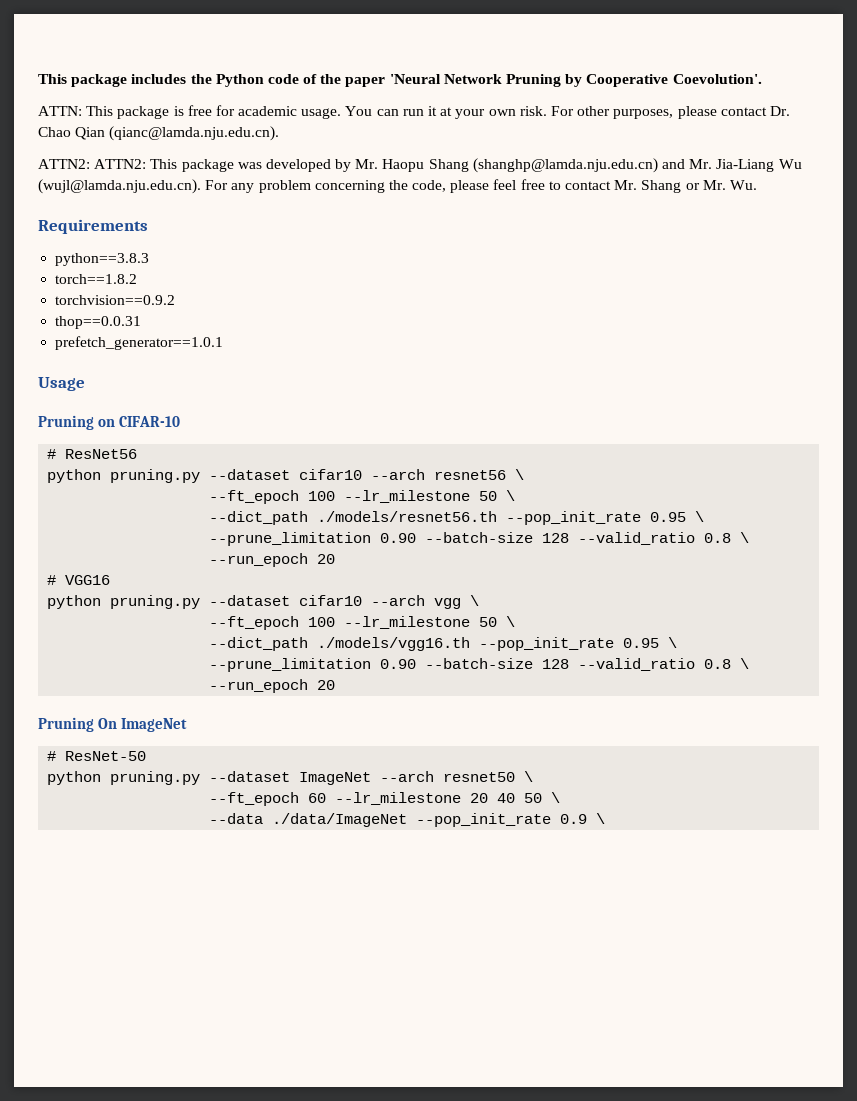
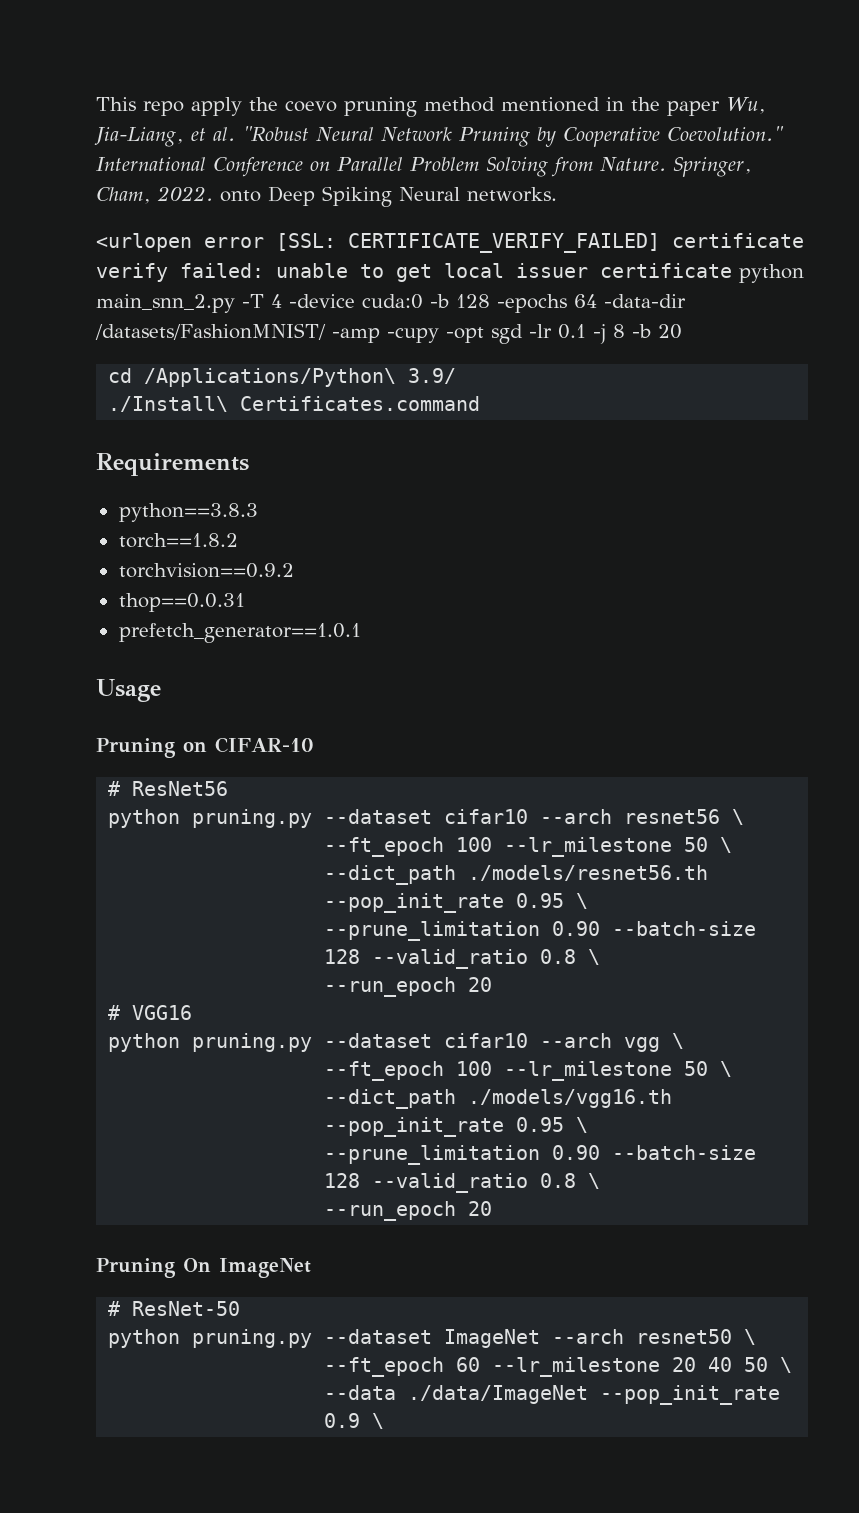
- This package includes the Python code of the paper 'Neural Network Pruning by Cooperative Coevolution'.
- ATTN: This package is free for academic usage. You can run it at your own risk. For other purposes, please contact Dr. Chao Qian (qianc@lamda.nju.edu.cn).
- ATTN2: ATTN2: This package was developed by Mr. Haopu Shang (shanghp@lamda.nju.edu.cn) and Mr. Jia-Liang Wu (wujl@lamda.nju.edu.cn). For any problem concerning the code, please feel free to contact Mr. Shang or Mr. Wu.
+ This repo apply the coevo pruning method mentioned in the paper Wu, Jia-Liang, et al. "Robust Neural Network Pruning by Cooperative Coevolution." International Conference on Parallel Problem Solving from Nature. Springer, Cham, 2022. onto Deep Spiking Neural networks.
+ <urlopen error [SSL: CERTIFICATE_VERIFY_FAILED] certificate verify failed: unable to get local issuer certificate python main_snn_2.py -T 4 -device cuda:0 -b 128 -epochs 64 -data-dir /datasets/FashionMNIST/ -amp -cupy -opt sgd -lr 0.1 -j 8 -b 20
+ cd /Applications/Python\ 3.9/
+ ./Install\ Certificates.command

